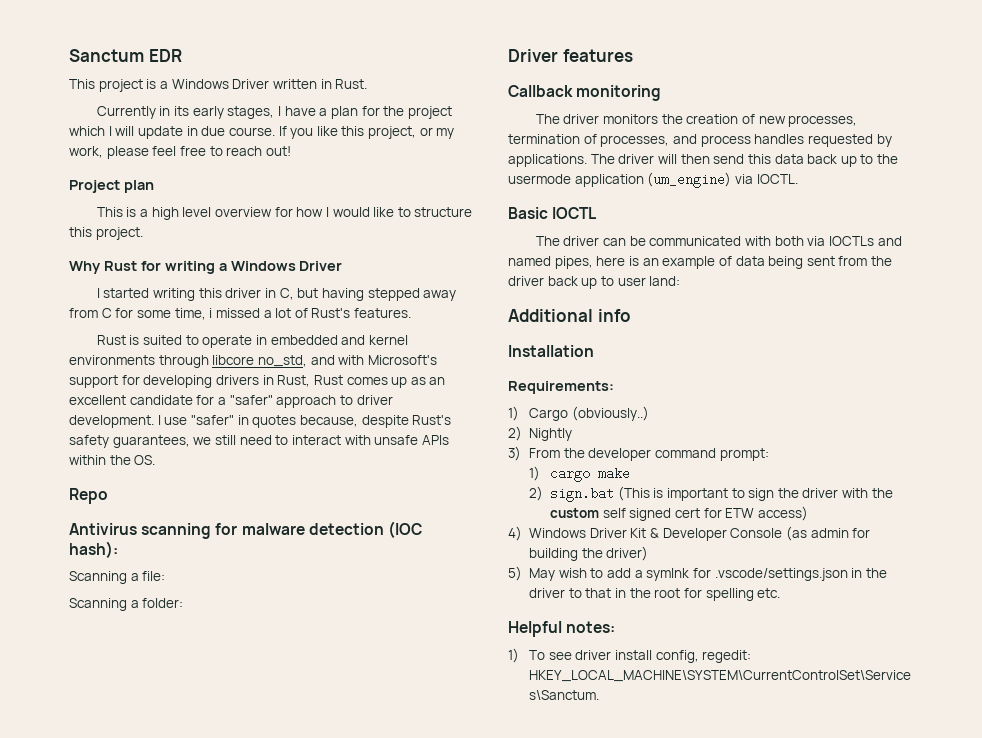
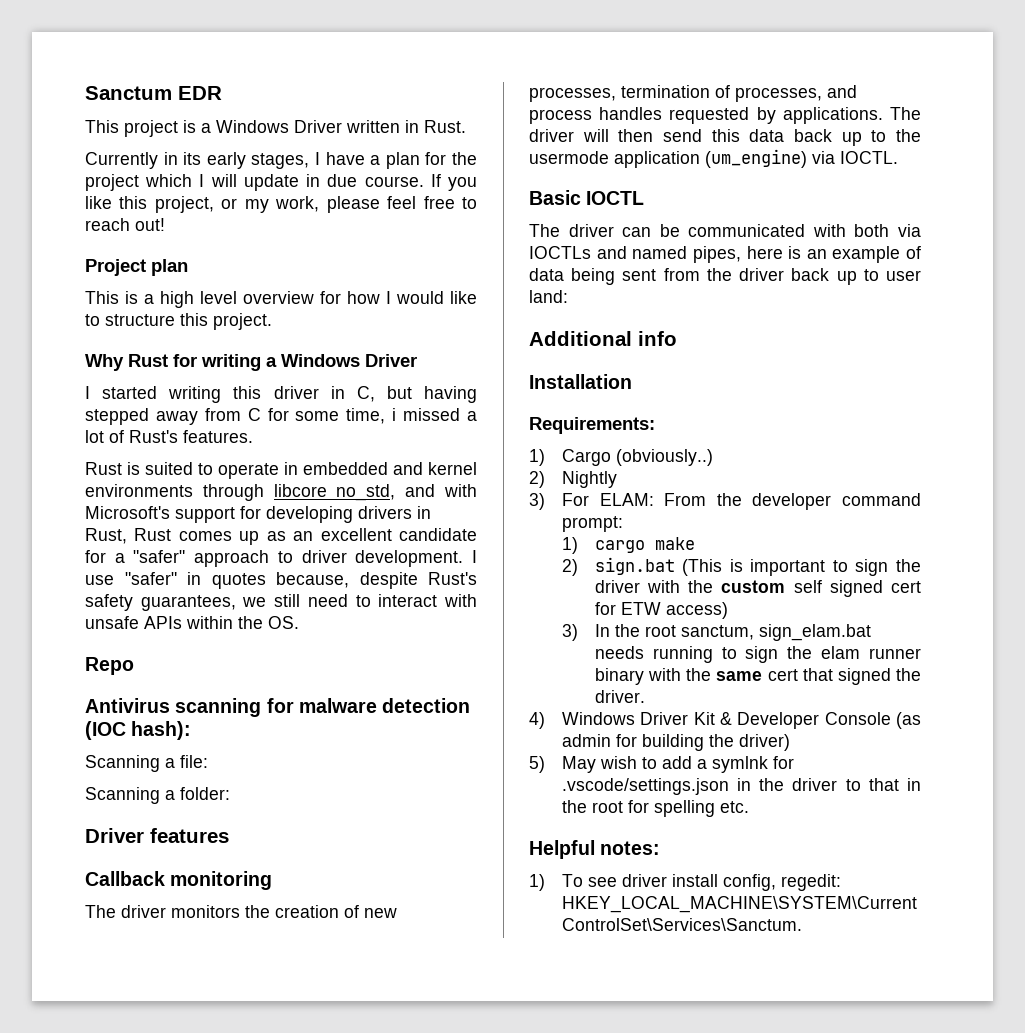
- 3) From the developer command prompt:
+ 3) For ELAM: From the developer command prompt:
+ 3) In the root sanctum, sign_elam.bat needs running to sign the elam runner binary with the same cert that signed the driver.

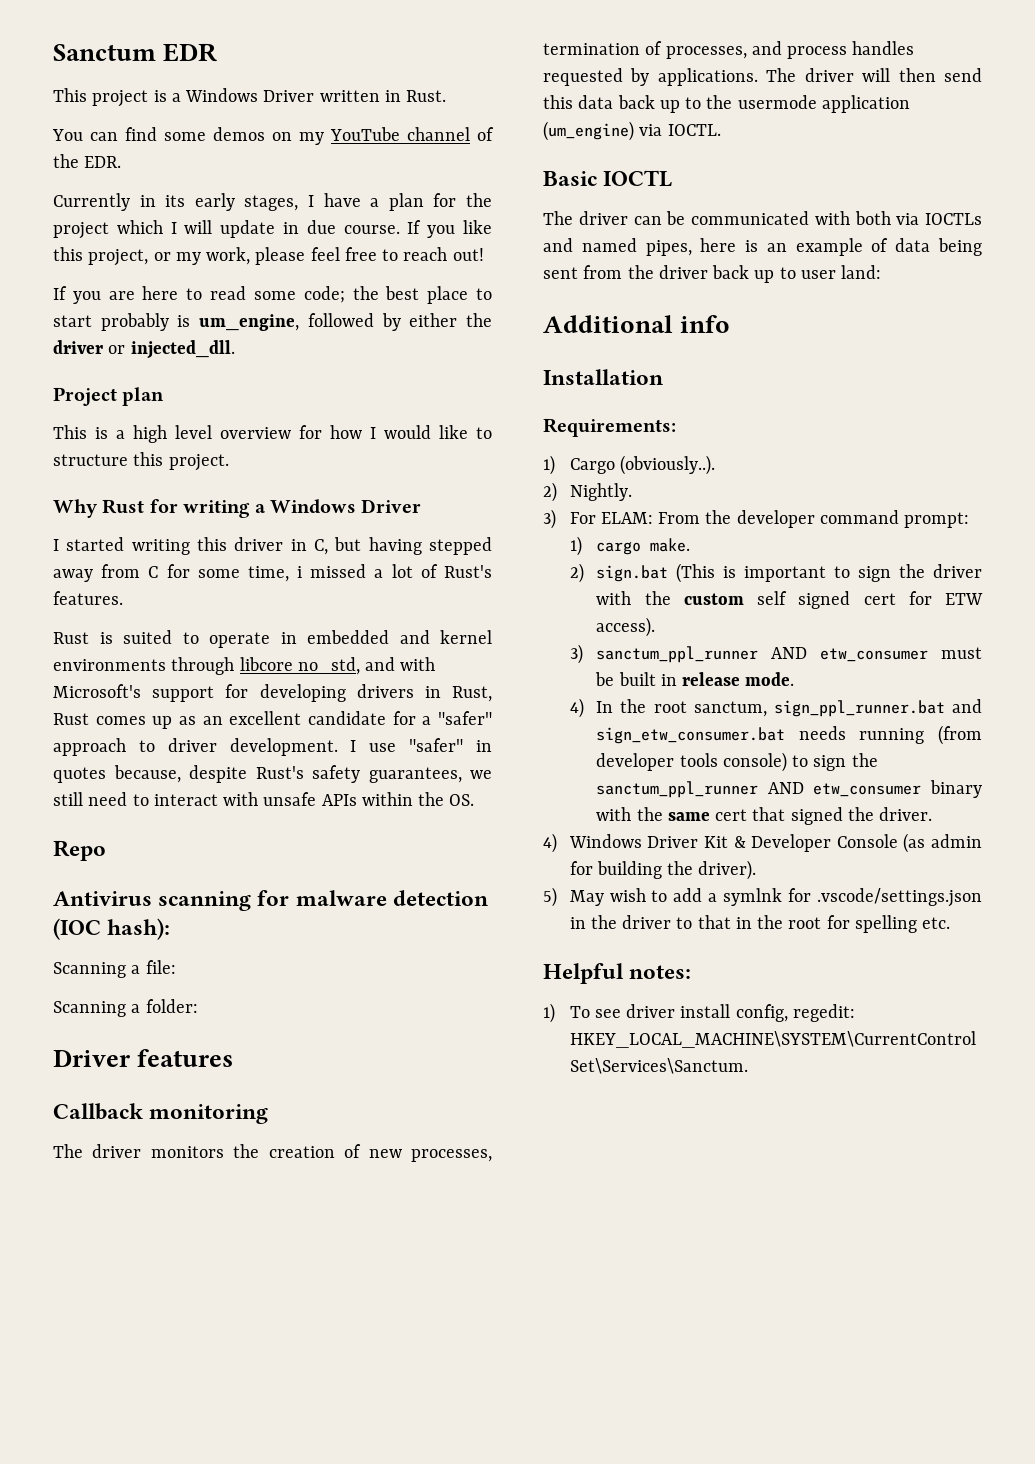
+ You can find some demos on my YouTube channel of the EDR.
+ If you are here to read some code; the best place to start probably is um_engine, followed by either the driver or injected_dll.
- 1) Cargo (obviously..)
- 2) Nightly
+ 1) Cargo (obviously..).
+ 2) Nightly.
- 1) cargo make
+ 1) cargo make.
- 2) sign.bat (This is important to sign the driver with the custom self signed cert for ETW access)
- 3) In the root sanctum, sign_elam.bat needs running to sign the elam runner binary with the same cert that signed the driver.
+ 2) sign.bat (This is important to sign the driver with the custom self signed cert for ETW access).
+ 3) sanctum_ppl_runner AND etw_consumer must be built in release mode.
+ 4) In the root sanctum, sign_ppl_runner.bat and sign_etw_consumer.bat needs running (from developer tools console) to sign the sanctum_ppl_runner AND etw_consumer binary with the same cert that signed the driver.
- 4) Windows Driver Kit & Developer Console (as admin for building the driver)
+ 4) Windows Driver Kit & Developer Console (as admin for building the driver).

